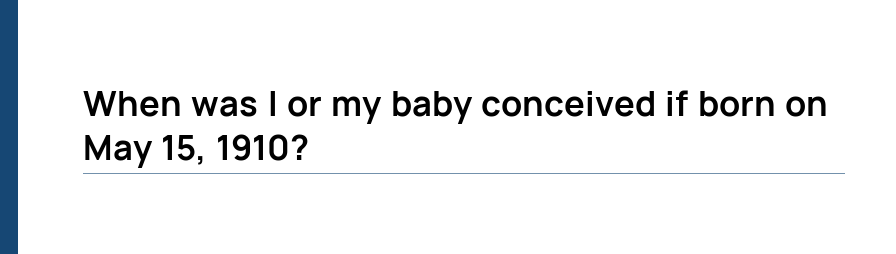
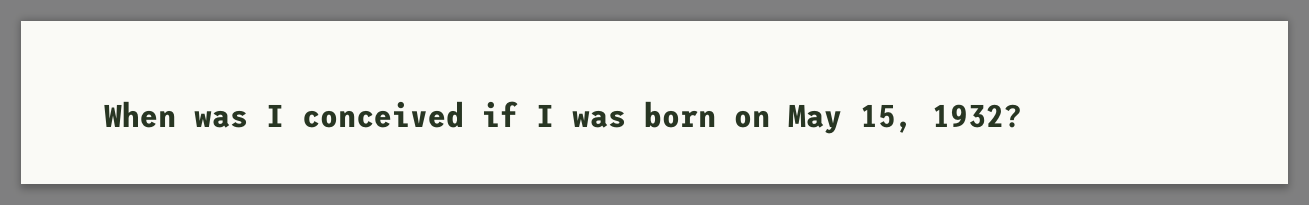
- When was I or my baby conceived if born on May 15, 1910?
+ When was I conceived if I was born on May 15, 1932?

